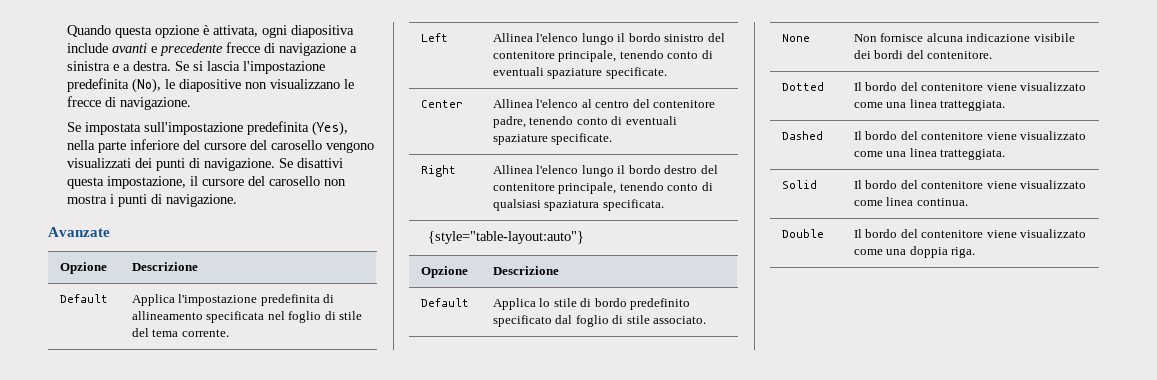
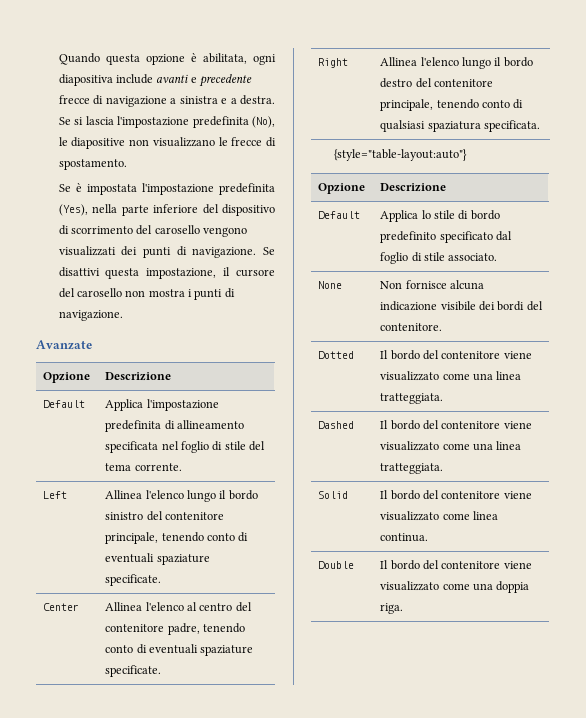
- Quando questa opzione è attivata, ogni diapositiva include avanti e precedente frecce di navigazione a sinistra e a destra.
+ Quando questa opzione è abilitata, ogni diapositiva include avanti e precedente frecce di navigazione a sinistra e a destra.
- Se si lascia l'impostazione predefinita (No), le diapositive non visualizzano le frecce di navigazione.
- Se impostata sull'impostazione predefinita (Yes), nella parte inferiore del cursore del carosello vengono visualizzati dei punti di navigazione.
+ Se si lascia l'impostazione predefinita (No), le diapositive non visualizzano le frecce di spostamento.
+ Se è impostata l'impostazione predefinita (Yes), nella parte inferiore del dispositivo di scorrimento del carosello vengono visualizzati dei punti di navigazione.

